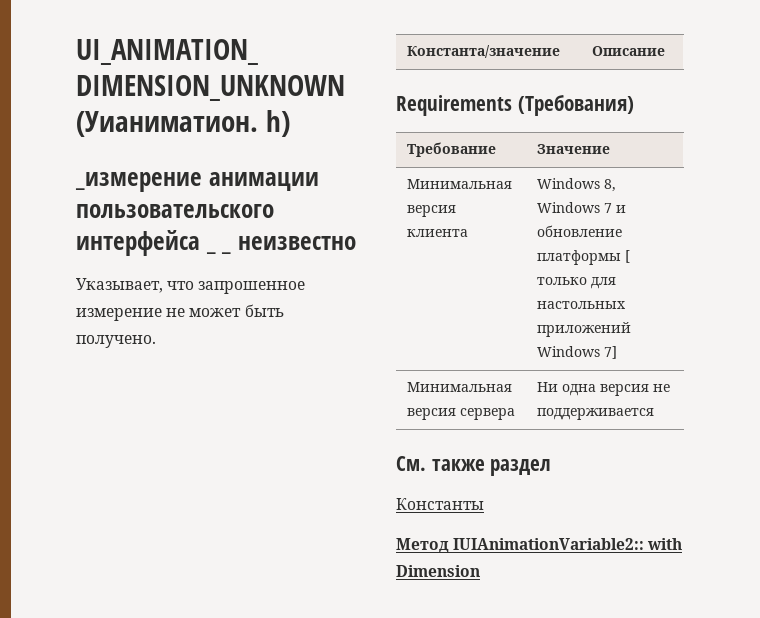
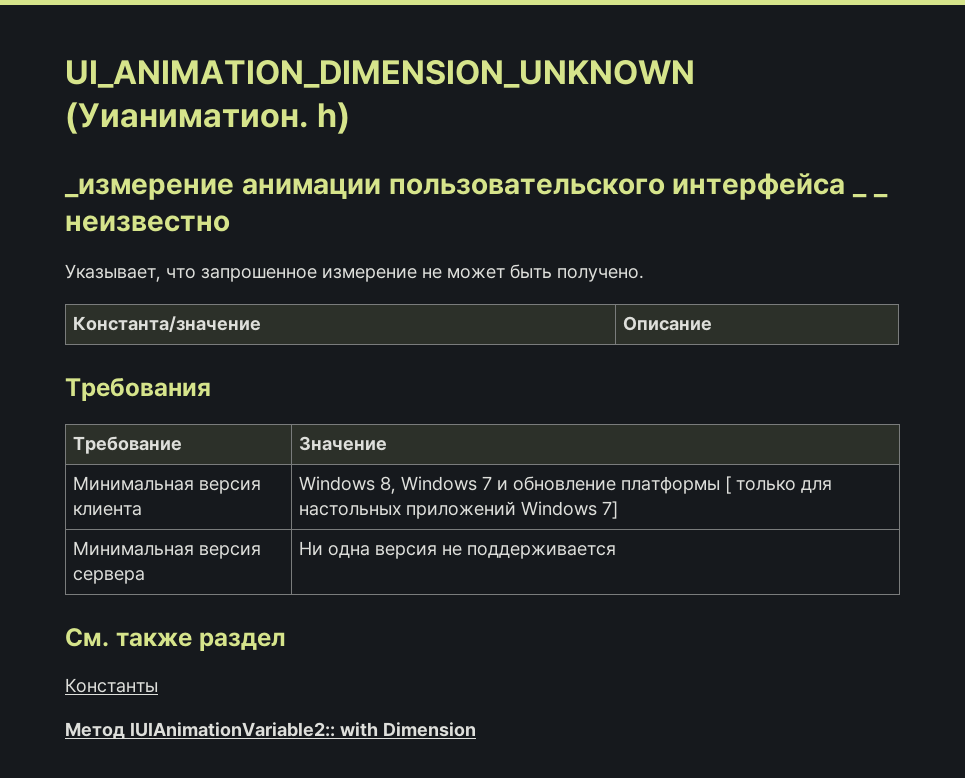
- Requirements (Требования)
+ Требования

